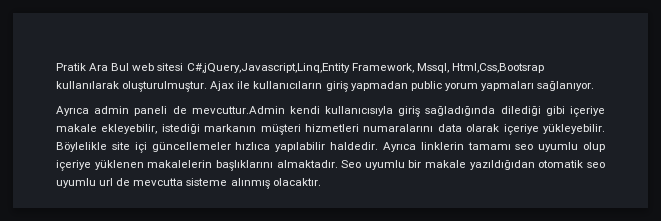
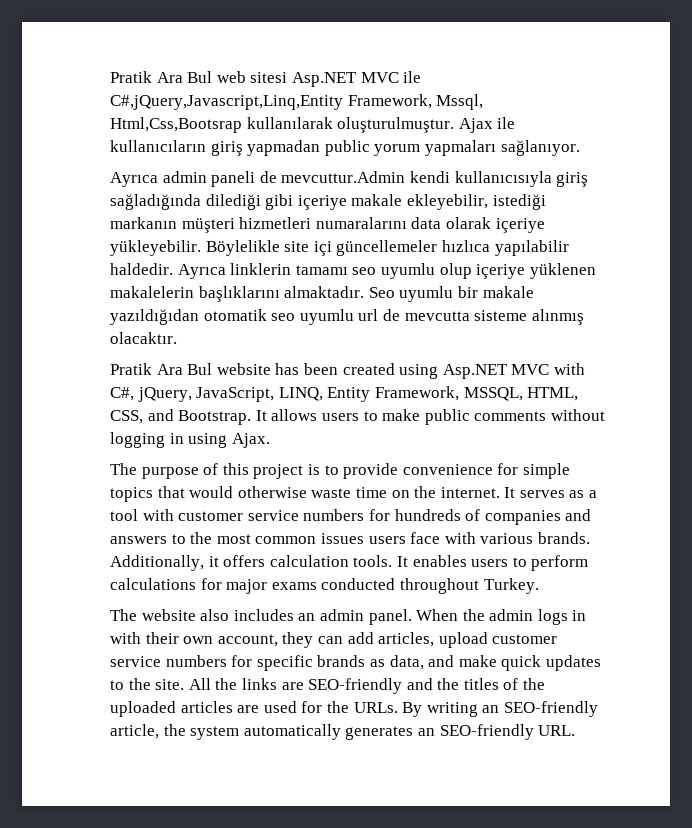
- Pratik Ara Bul web sitesi C#,jQuery,Javascript,Linq,Entity Framework, Mssql, Html,Css,Bootsrap kullanılarak oluşturulmuştur.
+ Pratik Ara Bul web sitesi Asp.NET MVC ile C#,jQuery,Javascript,Linq,Entity Framework, Mssql, Html,Css,Bootsrap kullanılarak oluşturulmuştur.
+ Pratik Ara Bul website has been created using Asp.NET MVC with C#, jQuery, JavaScript, LINQ, Entity Framework, MSSQL, HTML, CSS, and Bootstrap. It allows users to make public comments without logging in using Ajax.
+ The purpose of this project is to provide convenience for simple topics that would otherwise waste time on the internet. It serves as a tool with customer service numbers for hundreds of companies and answers to the most common issues users face with various brands. Additionally, it offers calculation tools. It enables users to perform calculations for major exams conducted throughout Turkey.
+ The website also includes an admin panel. When the admin logs in with their own account, they can add articles, upload customer service numbers for specific brands as data, and make quick updates to the site. All the links are SEO-friendly and the titles of the uploaded articles are used for the URLs. By writing an SEO-friendly article, the system automatically generates an SEO-friendly URL.

